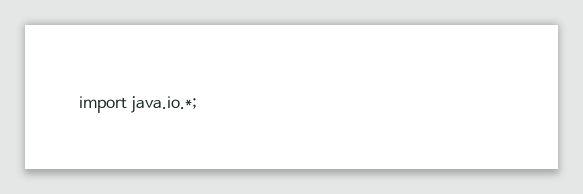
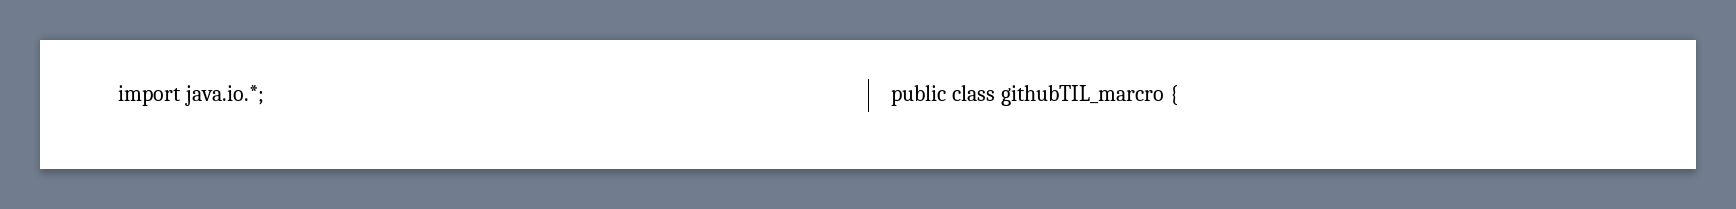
+ public class githubTIL_marcro {

